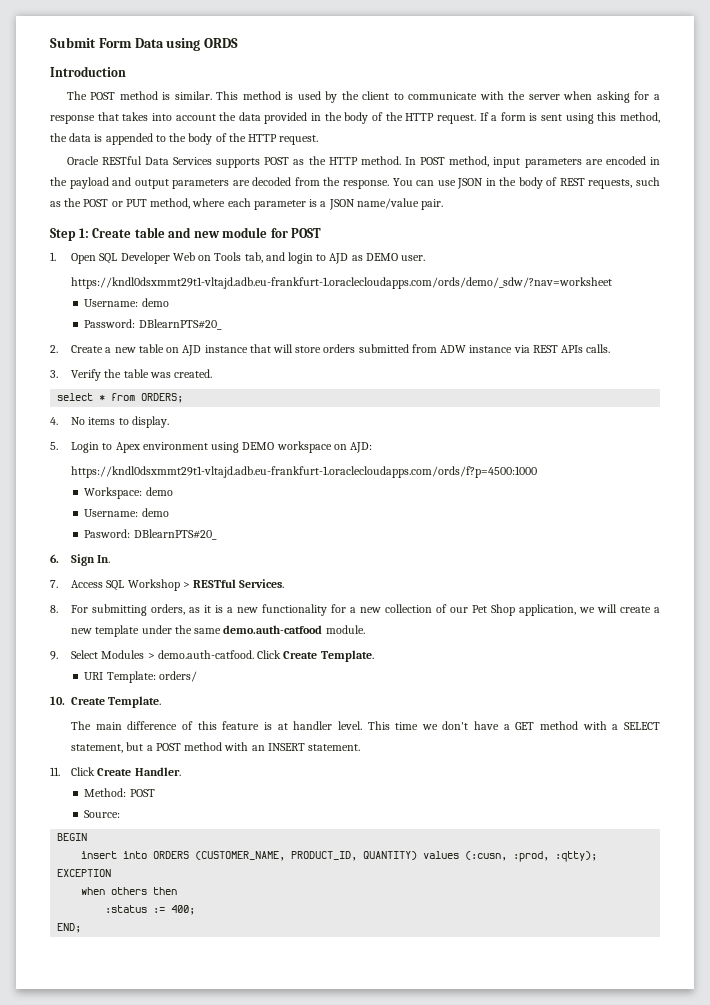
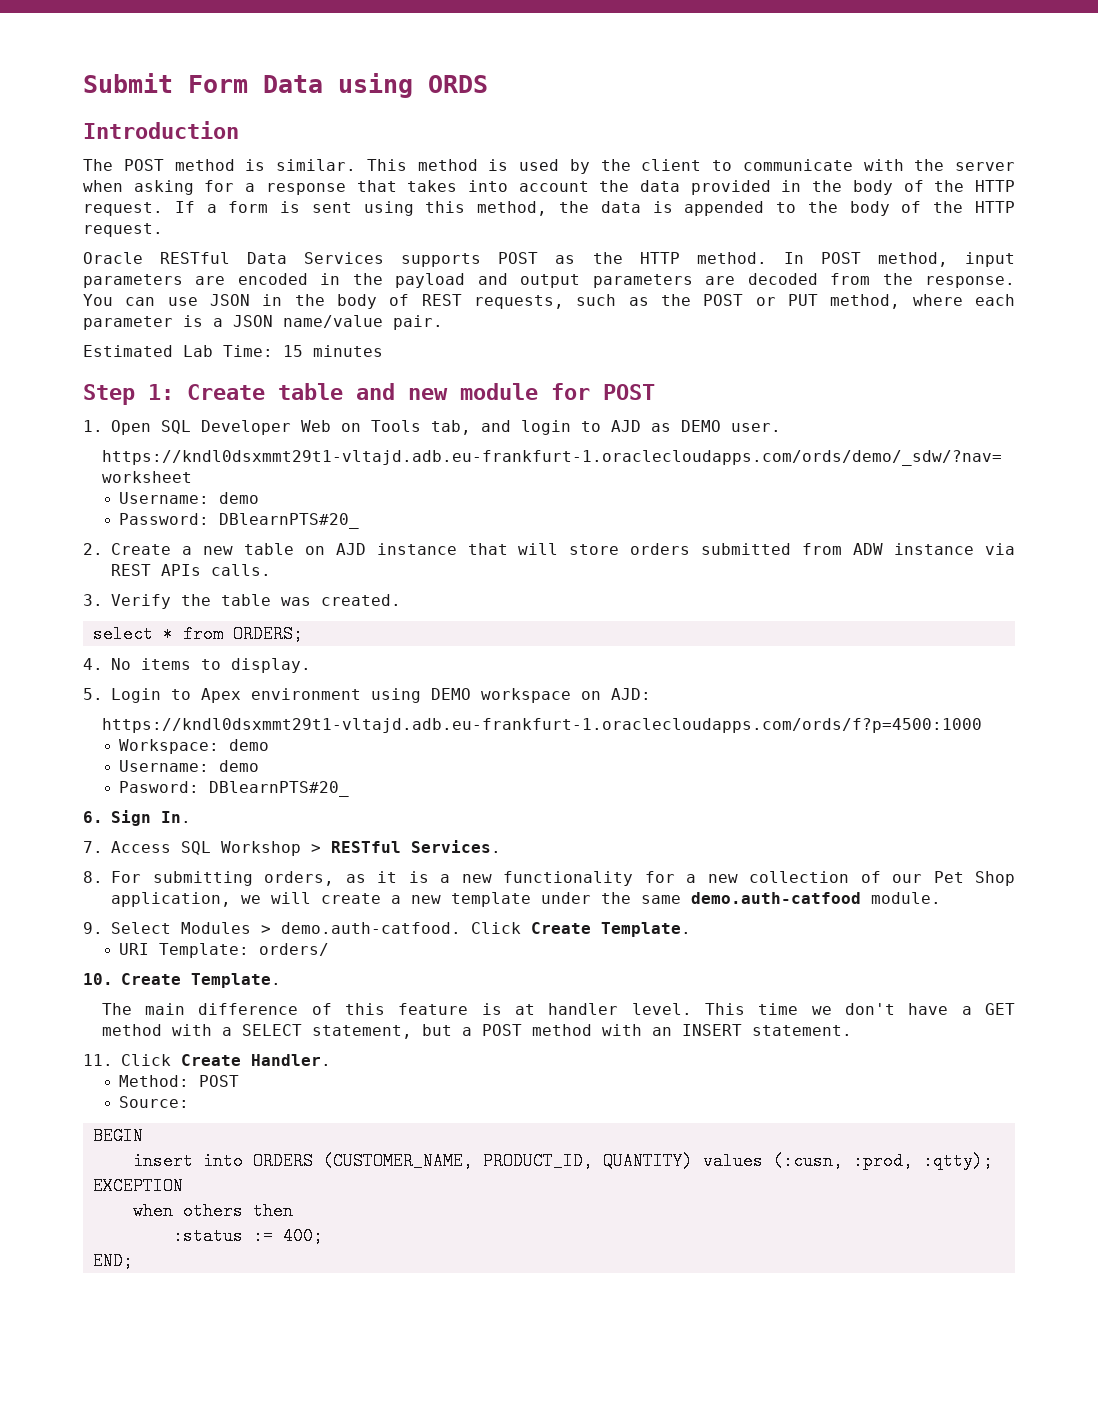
+ Estimated Lab Time: 15 minutes

